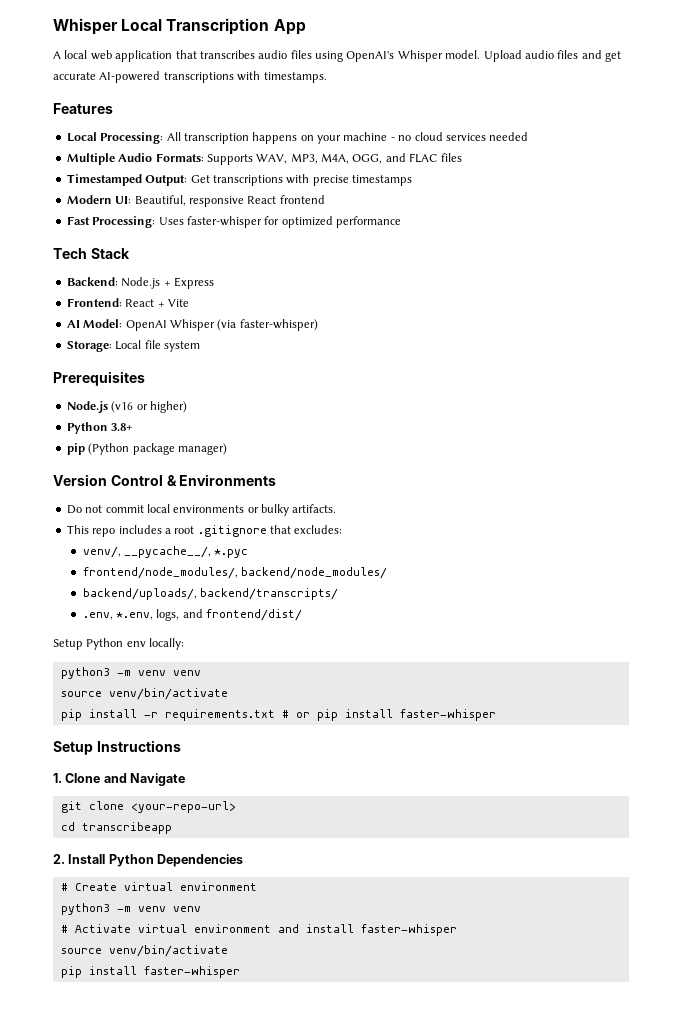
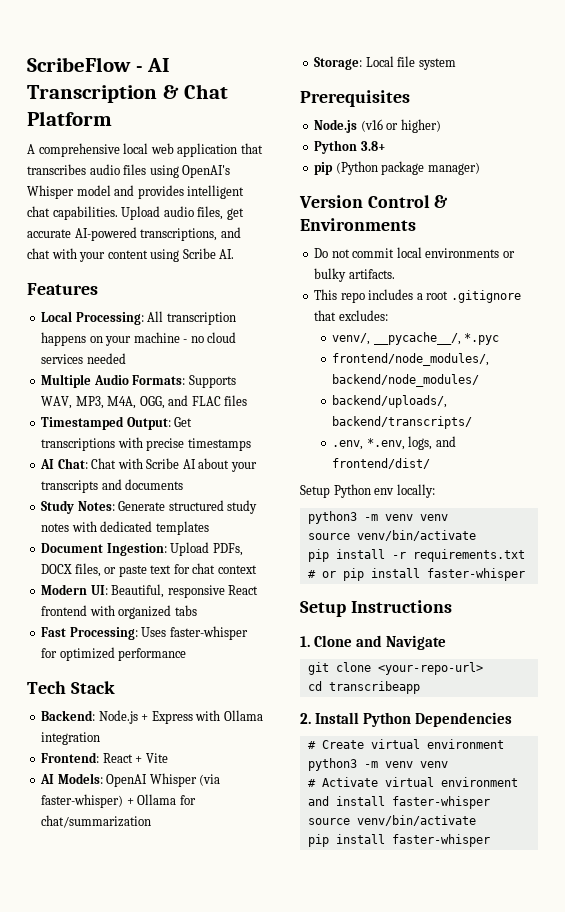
- Whisper Local Transcription App
+ ScribeFlow - AI Transcription & Chat Platform
- A local web application that transcribes audio files using OpenAI's Whisper model. Upload audio files and get accurate AI-powered transcriptions with timestamps.
+ A comprehensive local web application that transcribes audio files using OpenAI's Whisper model and provides intelligent chat capabilities. Upload audio files, get accurate AI-powered transcriptions, and chat with your content using Scribe AI.
+ AI Chat: Chat with Scribe AI about your transcripts and documents
+ Study Notes: Generate structured study notes with dedicated templates
+ Document Ingestion: Upload PDFs, DOCX files, or paste text for chat context
- Modern UI: Beautiful, responsive React frontend
+ Modern UI: Beautiful, responsive React frontend with organized tabs
- Backend: Node.js + Express
+ Backend: Node.js + Express with Ollama integration
- AI Model: OpenAI Whisper (via faster-whisper)
+ AI Models: OpenAI Whisper (via faster-whisper) + Ollama for chat/summarization

